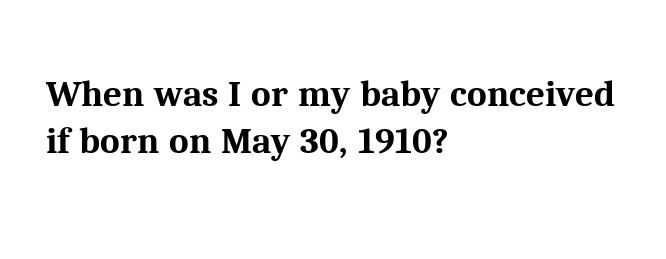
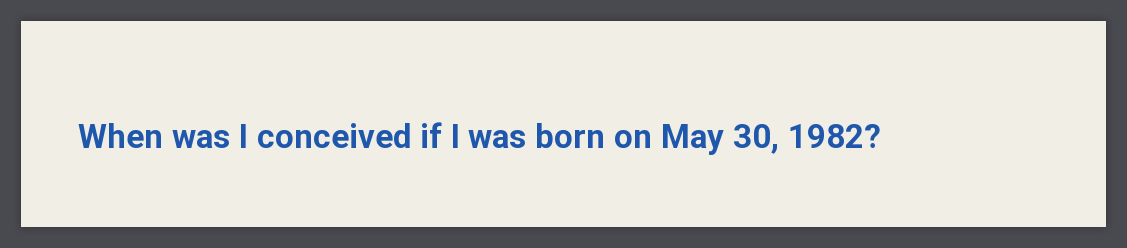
- When was I or my baby conceived if born on May 30, 1910?
+ When was I conceived if I was born on May 30, 1982?

